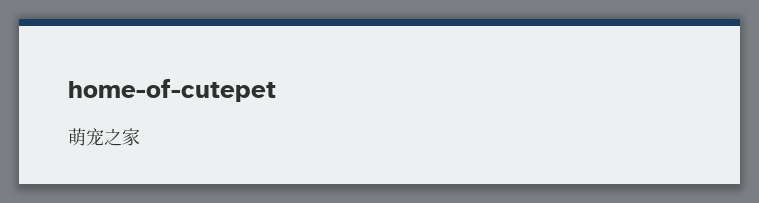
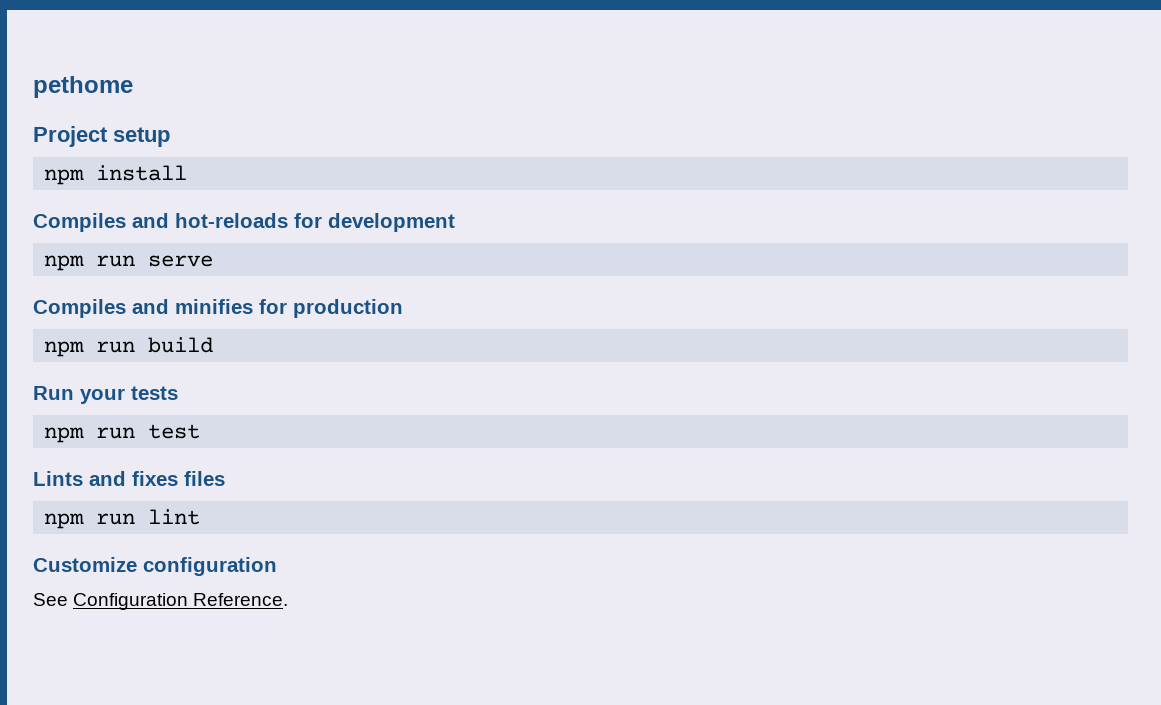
- home-of-cutepet
- 萌宠之家
+ pethome
+ Project setup
+ npm install
+ Compiles and hot-reloads for development
+ npm run serve
+ Compiles and minifies for production
+ npm run build
+ Run your tests
+ npm run test
+ Lints and fixes files
+ npm run lint
+ Customize configuration
+ See Configuration Reference.

